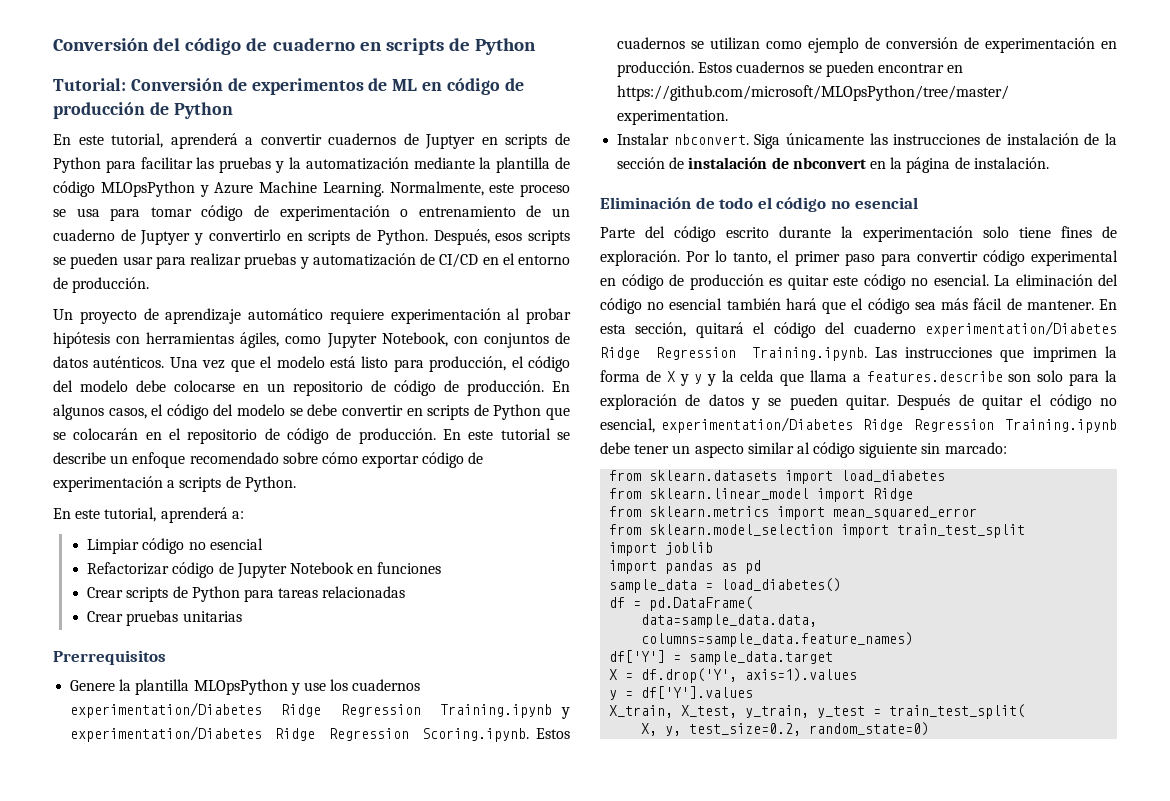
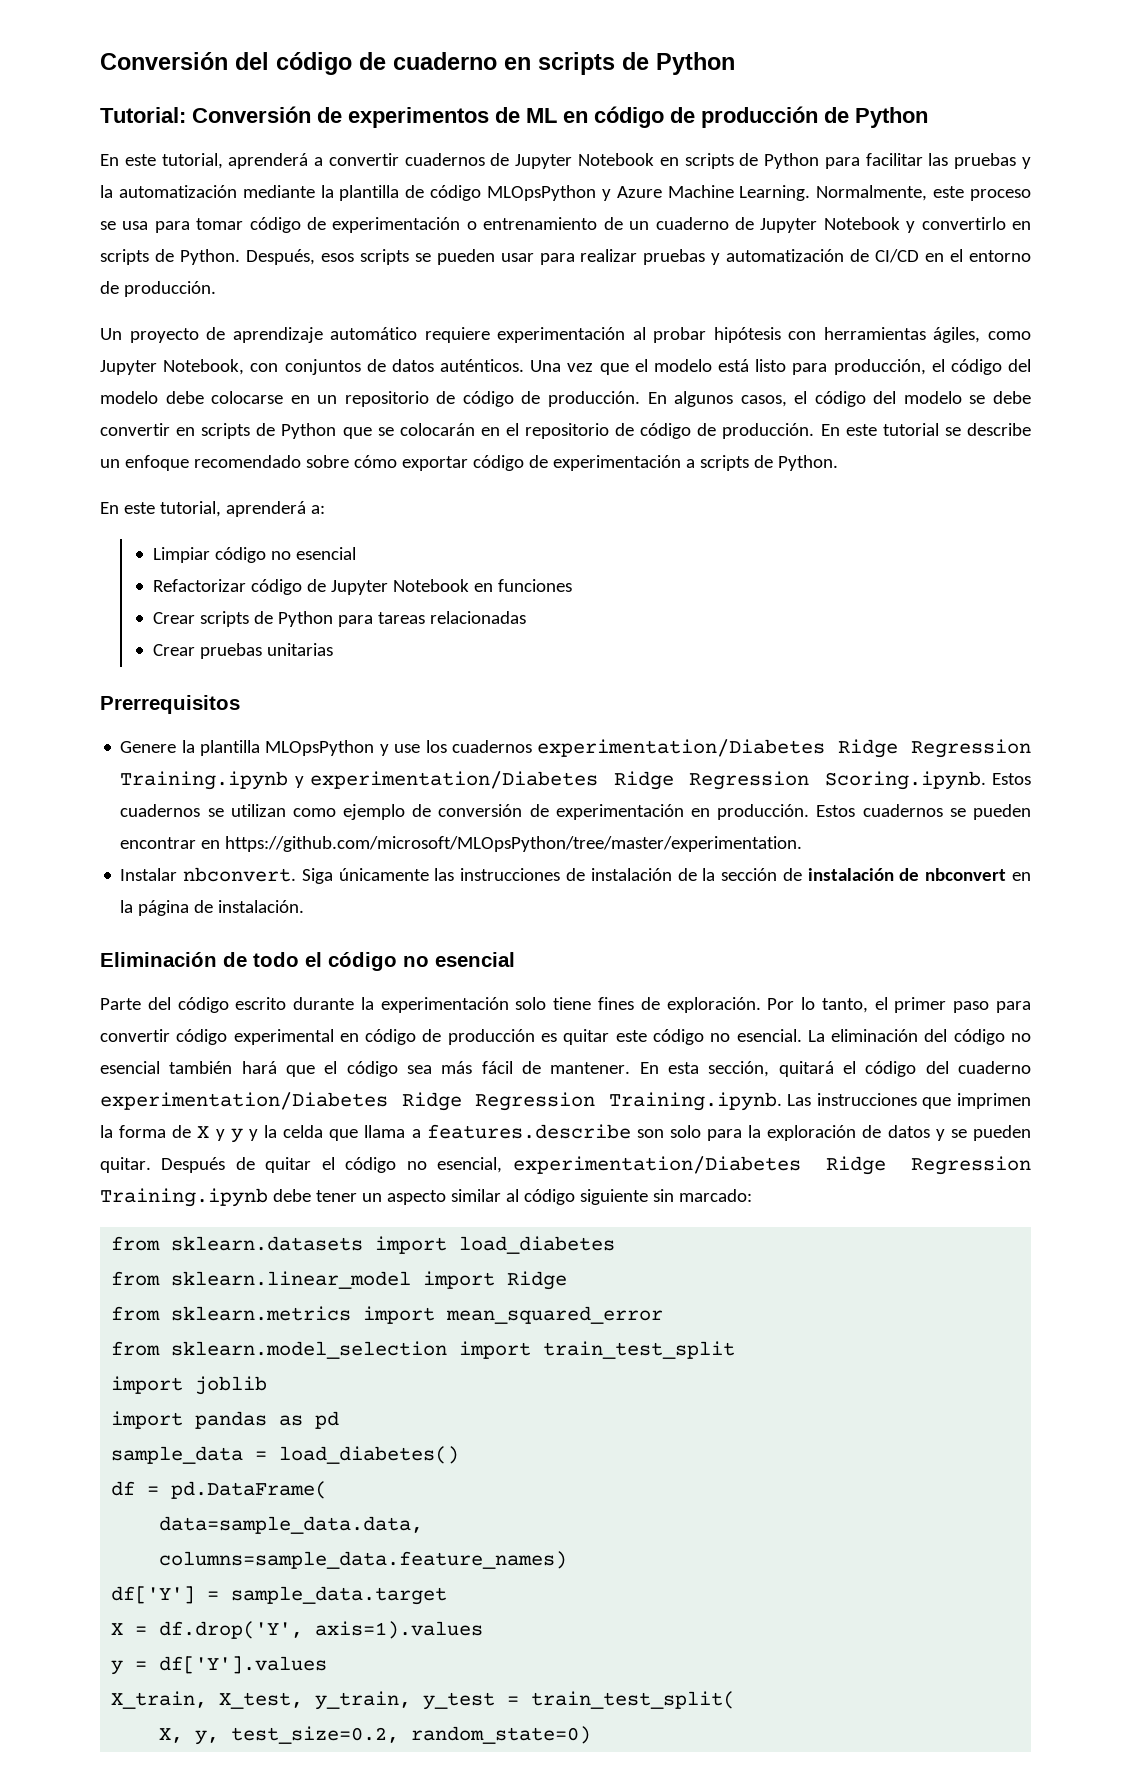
- En este tutorial, aprenderá a convertir cuadernos de Juptyer en scripts de Python para facilitar las pruebas y la automatización mediante la plantilla de código MLOpsPython y Azure Machine Learning.
+ En este tutorial, aprenderá a convertir cuadernos de Jupyter Notebook en scripts de Python para facilitar las pruebas y la automatización mediante la plantilla de código MLOpsPython y Azure Machine Learning.
- Normalmente, este proceso se usa para tomar código de experimentación o entrenamiento de un cuaderno de Juptyer y convertirlo en scripts de Python.
+ Normalmente, este proceso se usa para tomar código de experimentación o entrenamiento de un cuaderno de Jupyter Notebook y convertirlo en scripts de Python.

